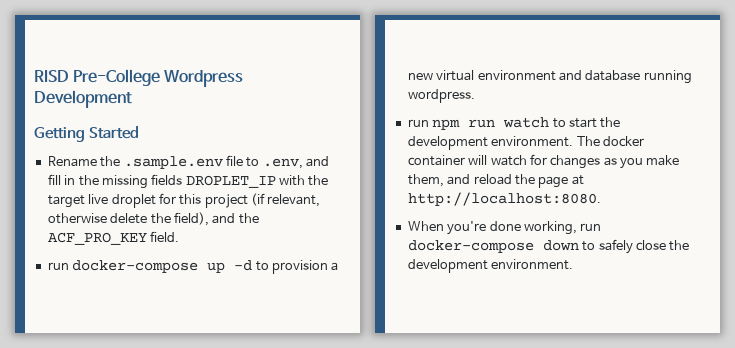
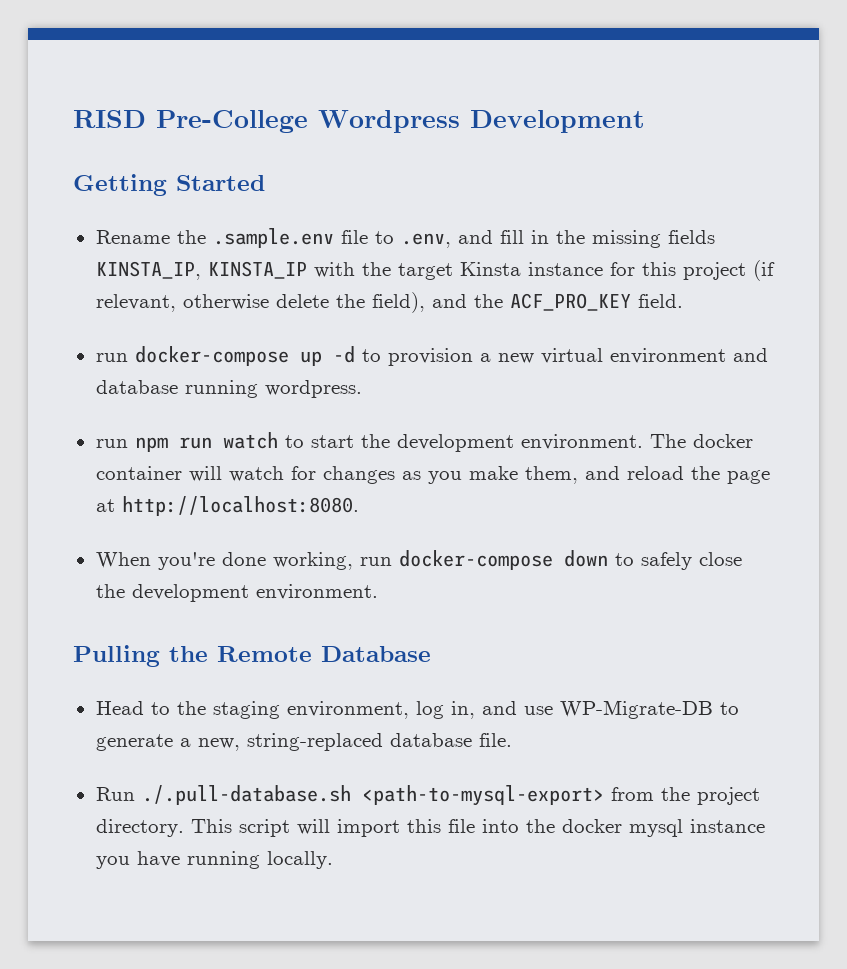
- Rename the .sample.env file to .env, and fill in the missing fields DROPLET_IP with the target live droplet for this project (if relevant, otherwise delete the field), and the ACF_PRO_KEY field.
+ Rename the .sample.env file to .env, and fill in the missing fields KINSTA_IP, KINSTA_IP with the target Kinsta instance for this project (if relevant, otherwise delete the field), and the ACF_PRO_KEY field.
+ Pulling the Remote Database
+ Head to the staging environment, log in, and use WP-Migrate-DB to generate a new, string-replaced database file.
+ Run ./.pull-database.sh <path-to-mysql-export> from the project directory. This script will import this file into the docker mysql instance you have running locally.

